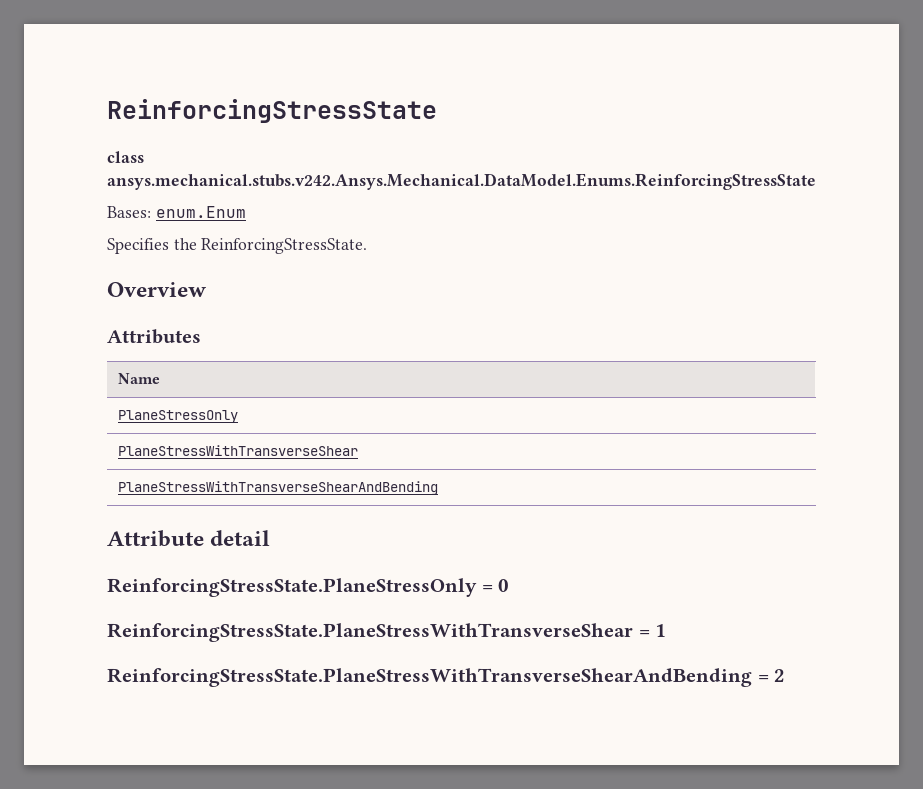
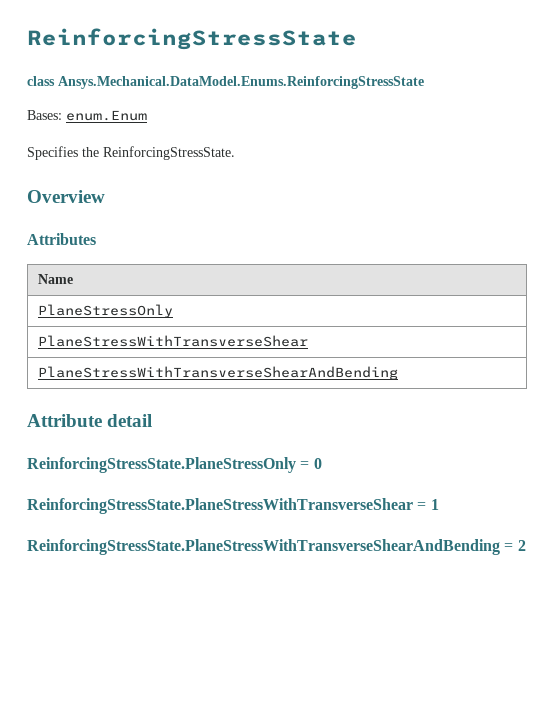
- class ansys.mechanical.stubs.v242.Ansys.Mechanical.DataModel.Enums.ReinforcingStressState
+ class Ansys.Mechanical.DataModel.Enums.ReinforcingStressState

